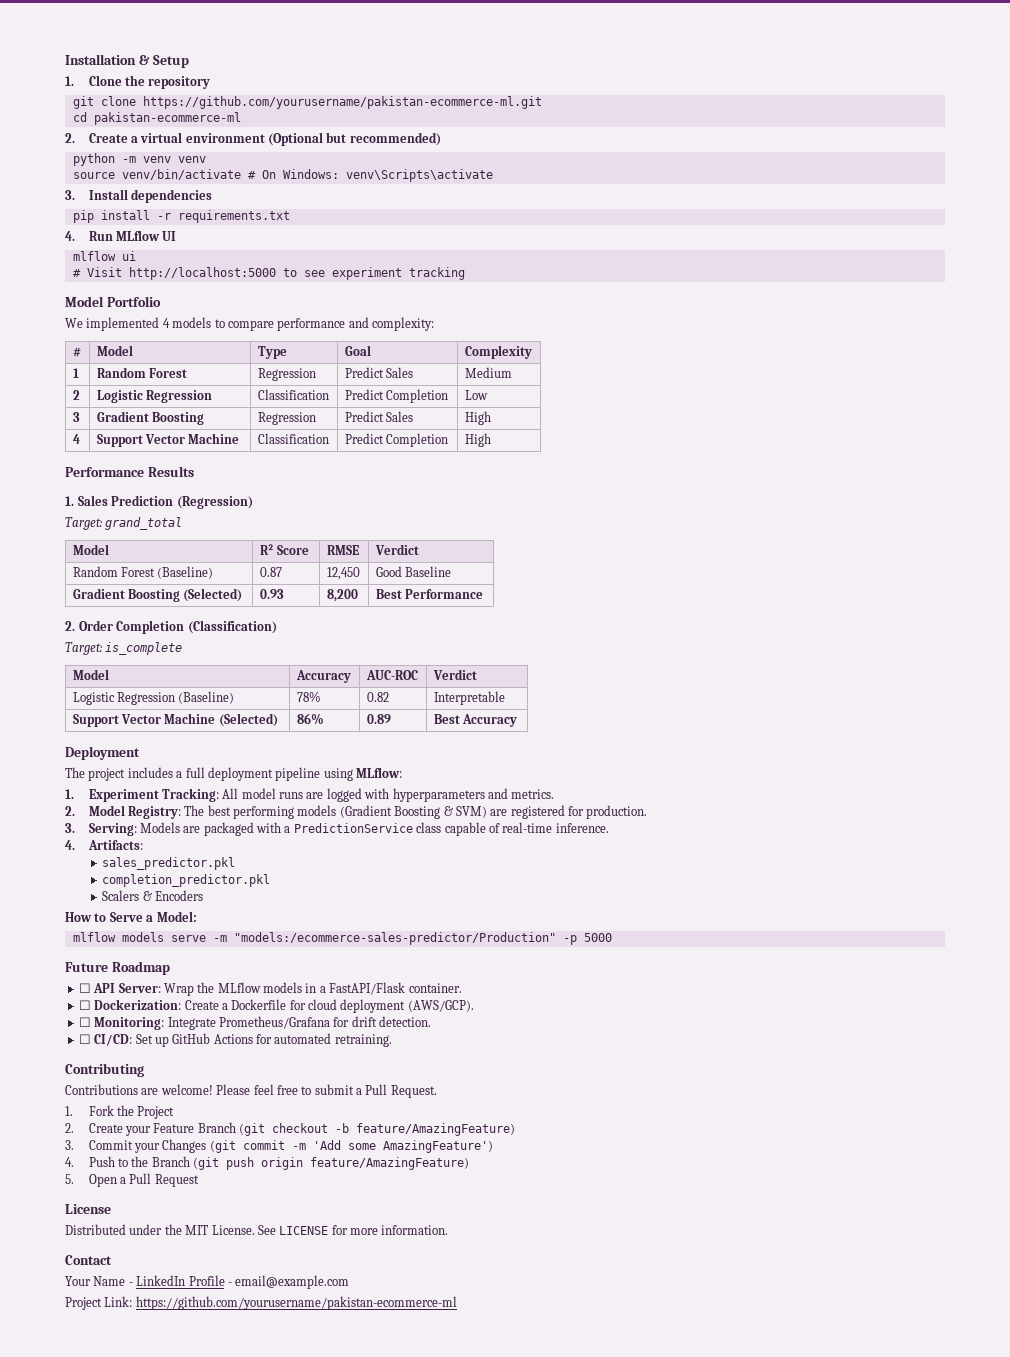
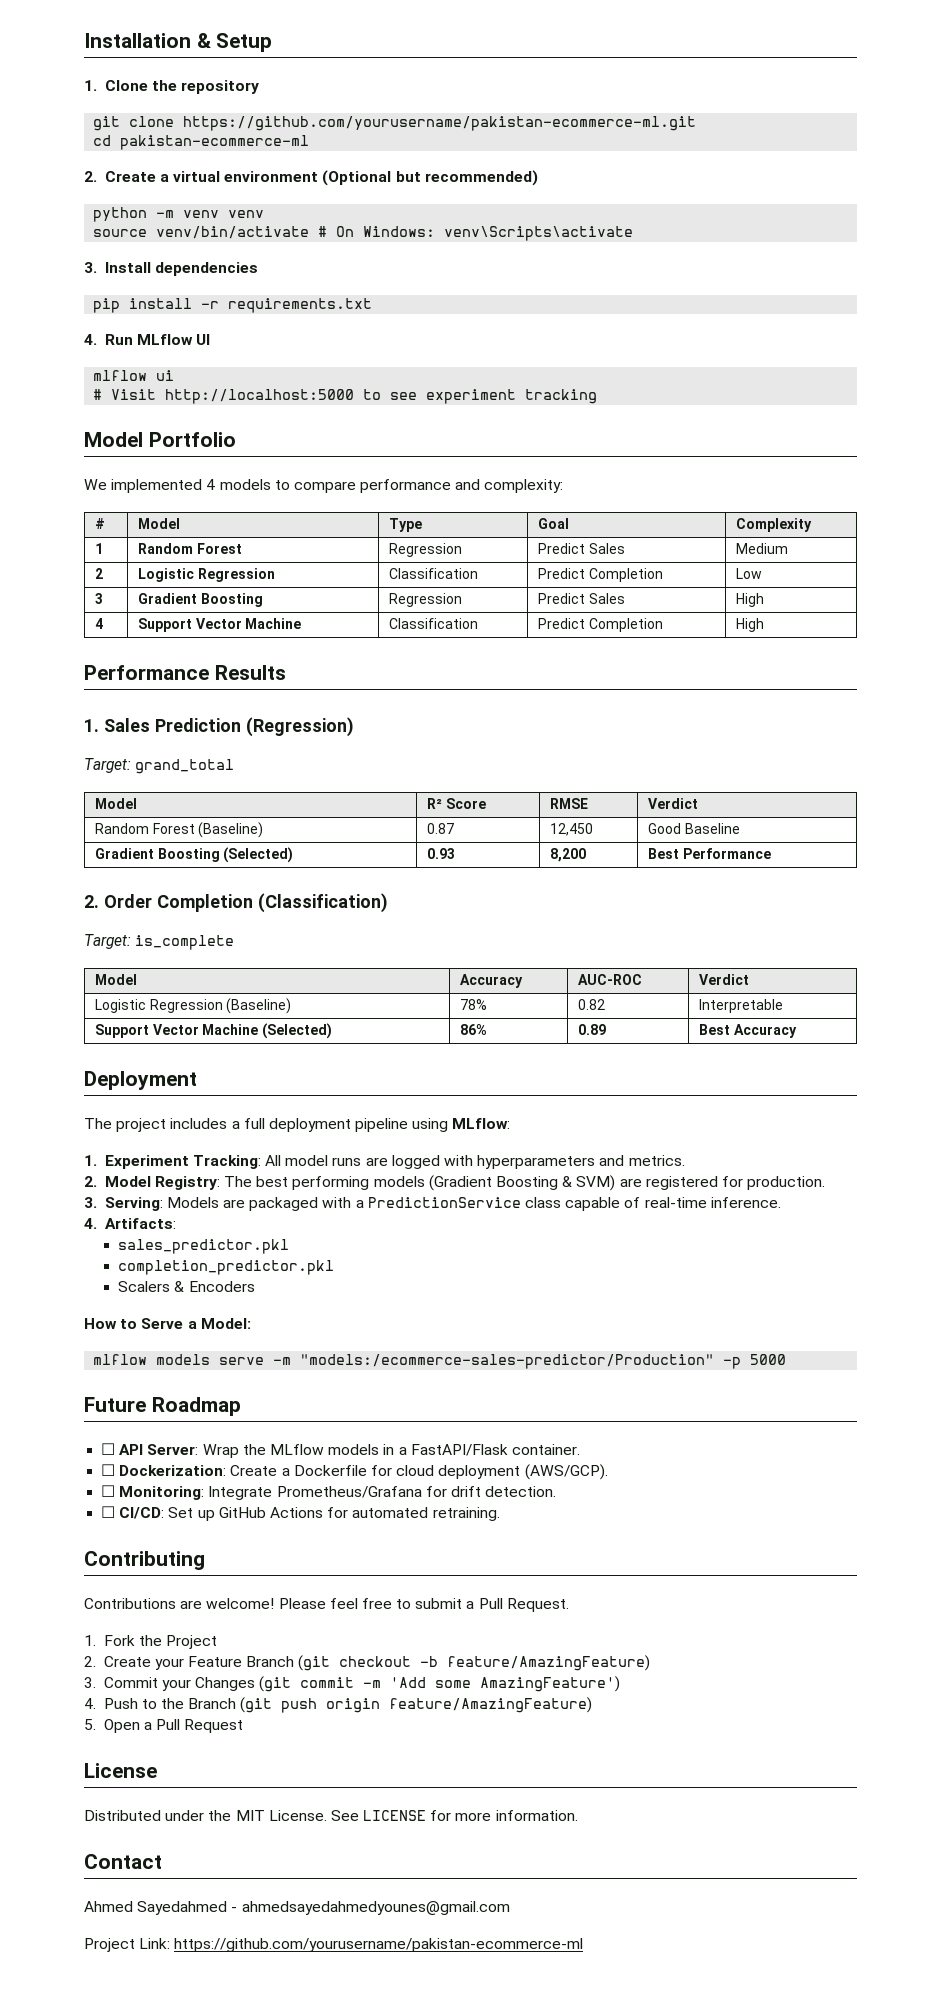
- Your Name - LinkedIn Profile - email@example.com
+ Ahmed Sayedahmed - ahmedsayedahmedyounes@gmail.com

